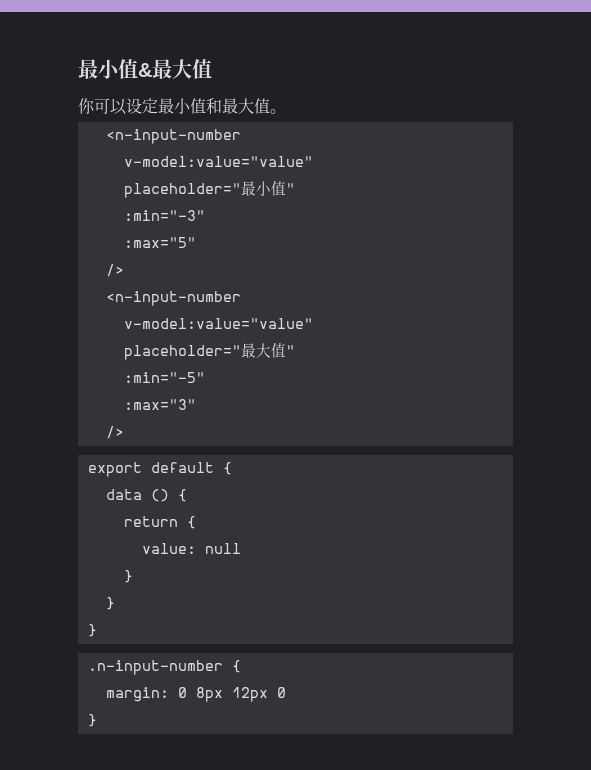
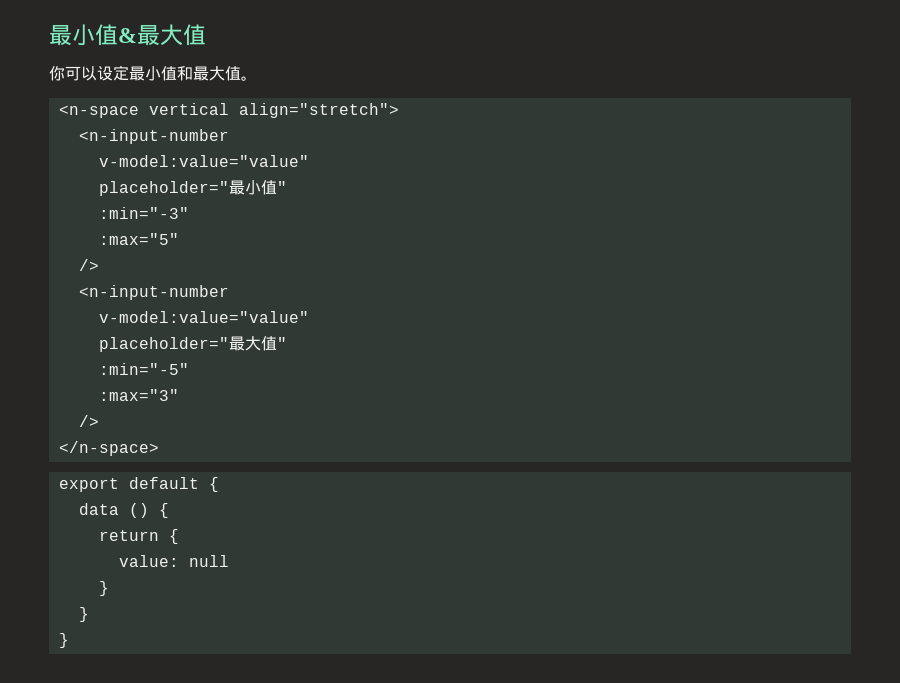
+ <n-space vertical align="stretch">
+ </n-space>
- .n-input-number {
- margin: 0 8px 12px 0
- }

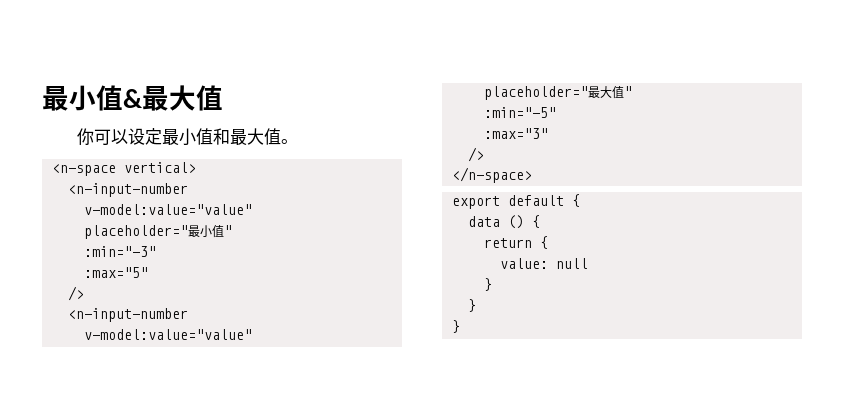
- <n-space vertical align="stretch">
+ <n-space vertical>

